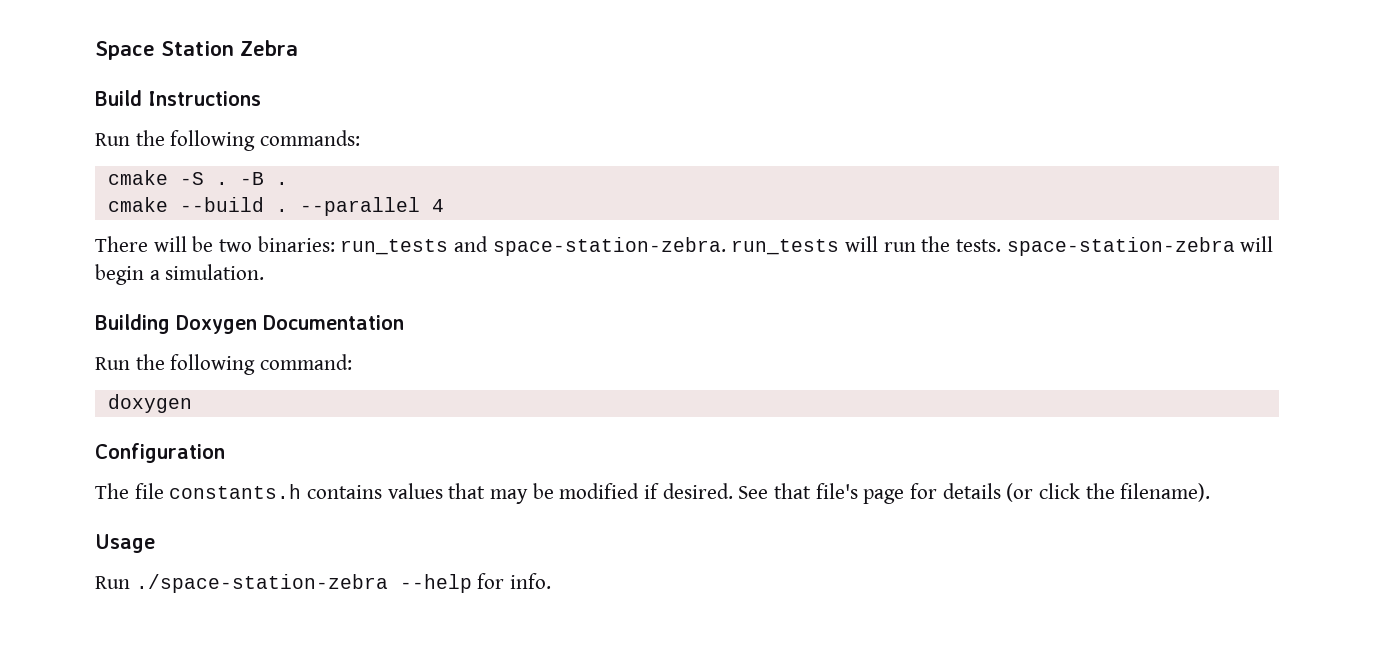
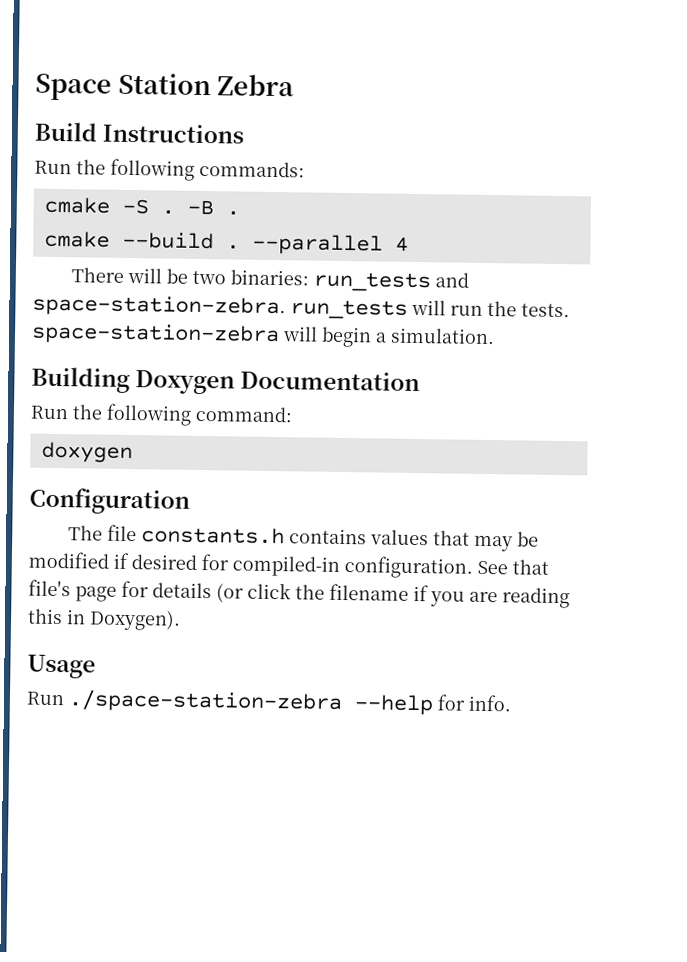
- The file constants.h contains values that may be modified if desired.
+ The file constants.h contains values that may be modified if desired for compiled-in configuration.
- See that file's page for details (or click the filename).
+ See that file's page for details (or click the filename if you are reading this in Doxygen).

